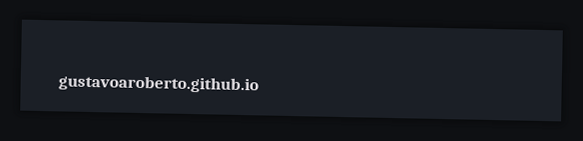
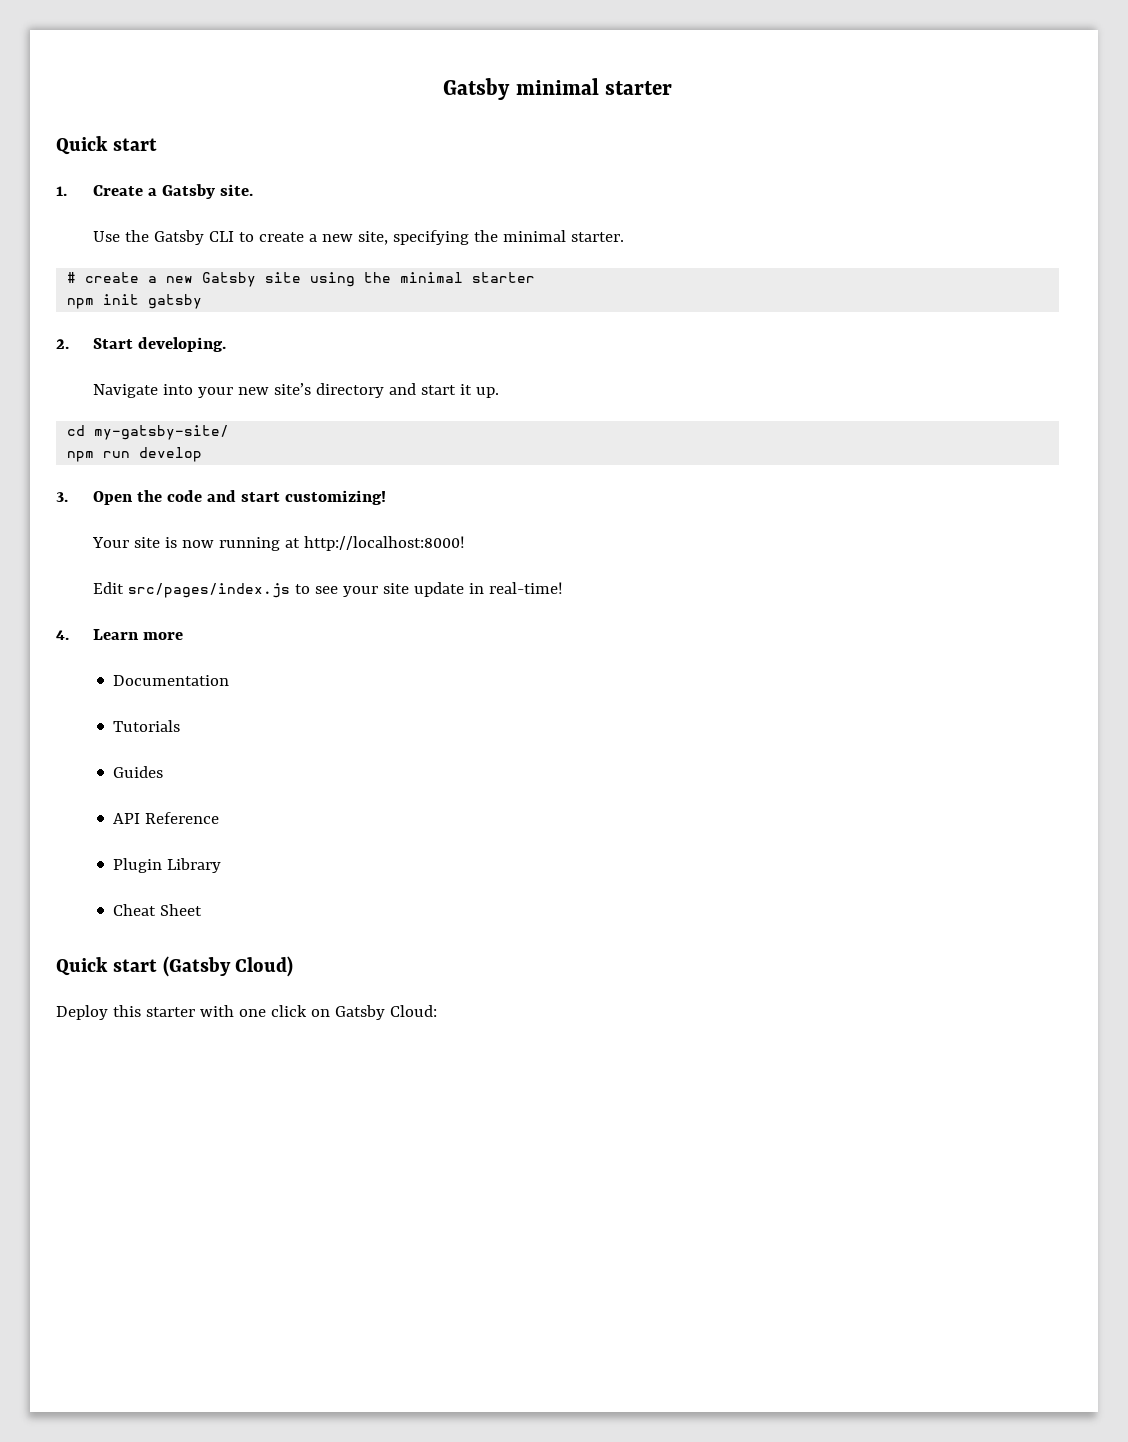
- gustavoaroberto.github.io
+ Gatsby minimal starter
+ Quick start
+ 1. Create a Gatsby site.
+ Use the Gatsby CLI to create a new site, specifying the minimal starter.
+ # create a new Gatsby site using the minimal starter
+ npm init gatsby
+ 2. Start developing.
+ Navigate into your new site’s directory and start it up.
+ cd my-gatsby-site/
+ npm run develop
+ 3. Open the code and start customizing!
+ Your site is now running at http://localhost:8000!
+ Edit src/pages/index.js to see your site update in real-time!
+ 4. Learn more
+ Documentation
+ Tutorials
+ Guides
+ API Reference
+ Plugin Library
+ Cheat Sheet
+ Quick start (Gatsby Cloud)
+ Deploy this starter with one click on Gatsby Cloud:

